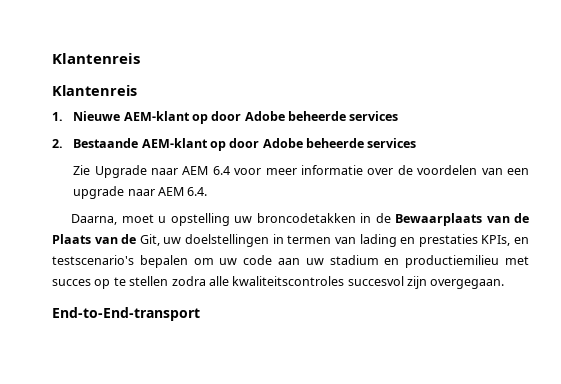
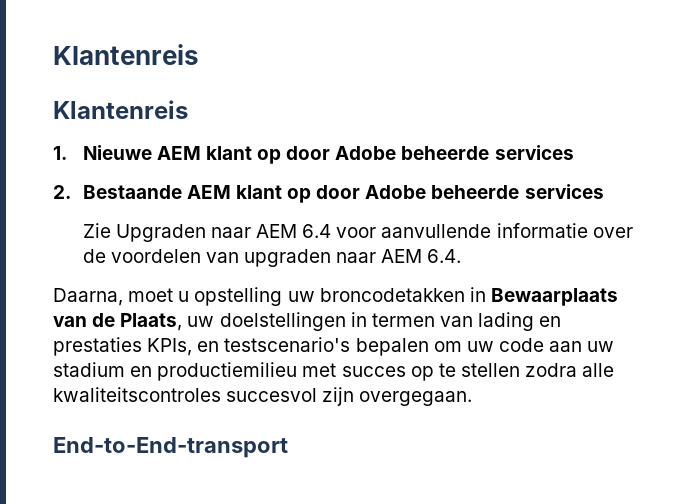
- 1. Nieuwe AEM-klant op door Adobe beheerde services
+ 1. Nieuwe AEM klant op door Adobe beheerde services
- 2. Bestaande AEM-klant op door Adobe beheerde services
+ 2. Bestaande AEM klant op door Adobe beheerde services
- Zie Upgrade naar AEM 6.4 voor meer informatie over de voordelen van een upgrade naar AEM 6.4.
+ Zie Upgraden naar AEM 6.4 voor aanvullende informatie over de voordelen van upgraden naar AEM 6.4.
- Daarna, moet u opstelling uw broncodetakken in de Bewaarplaats van de Plaats van de Git, uw doelstellingen in termen van lading en prestaties KPIs, en testscenario's bepalen om uw code aan uw stadium en productiemilieu met succes op te stellen zodra alle kwaliteitscontroles succesvol zijn overgegaan.
+ Daarna, moet u opstelling uw broncodetakken in Bewaarplaats van de Plaats, uw doelstellingen in termen van lading en prestaties KPIs, en testscenario's bepalen om uw code aan uw stadium en productiemilieu met succes op te stellen zodra alle kwaliteitscontroles succesvol zijn overgegaan.

